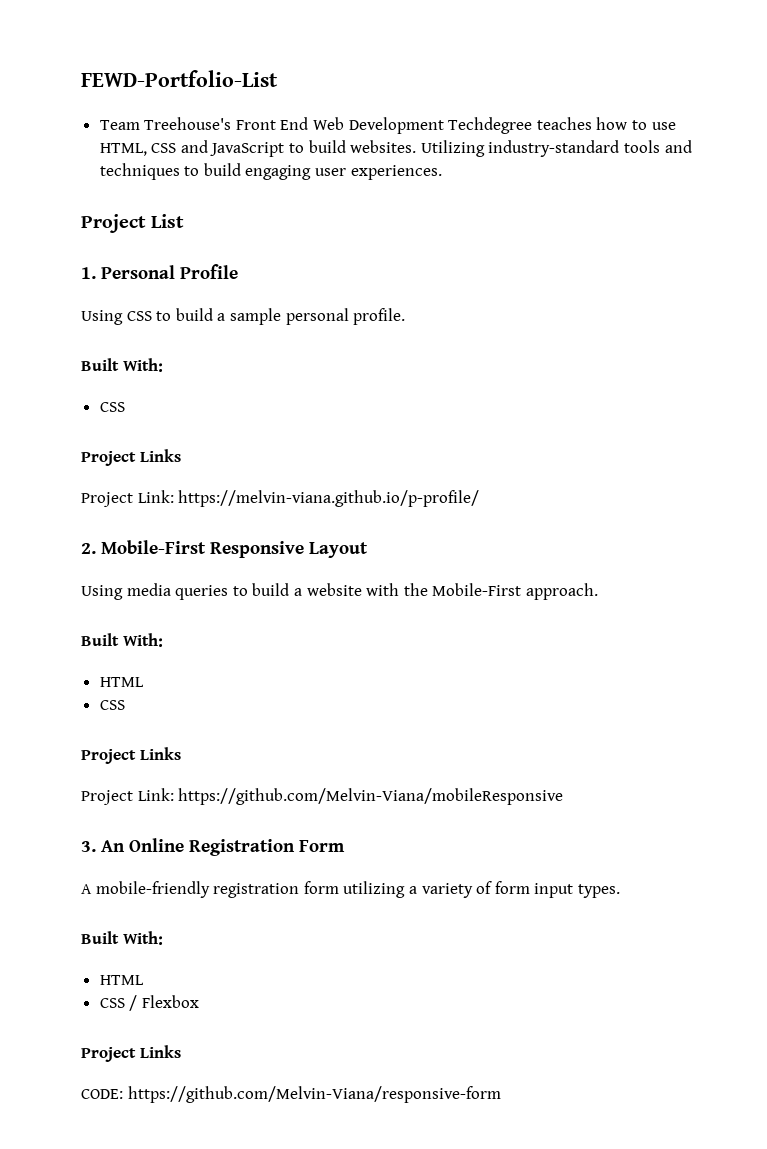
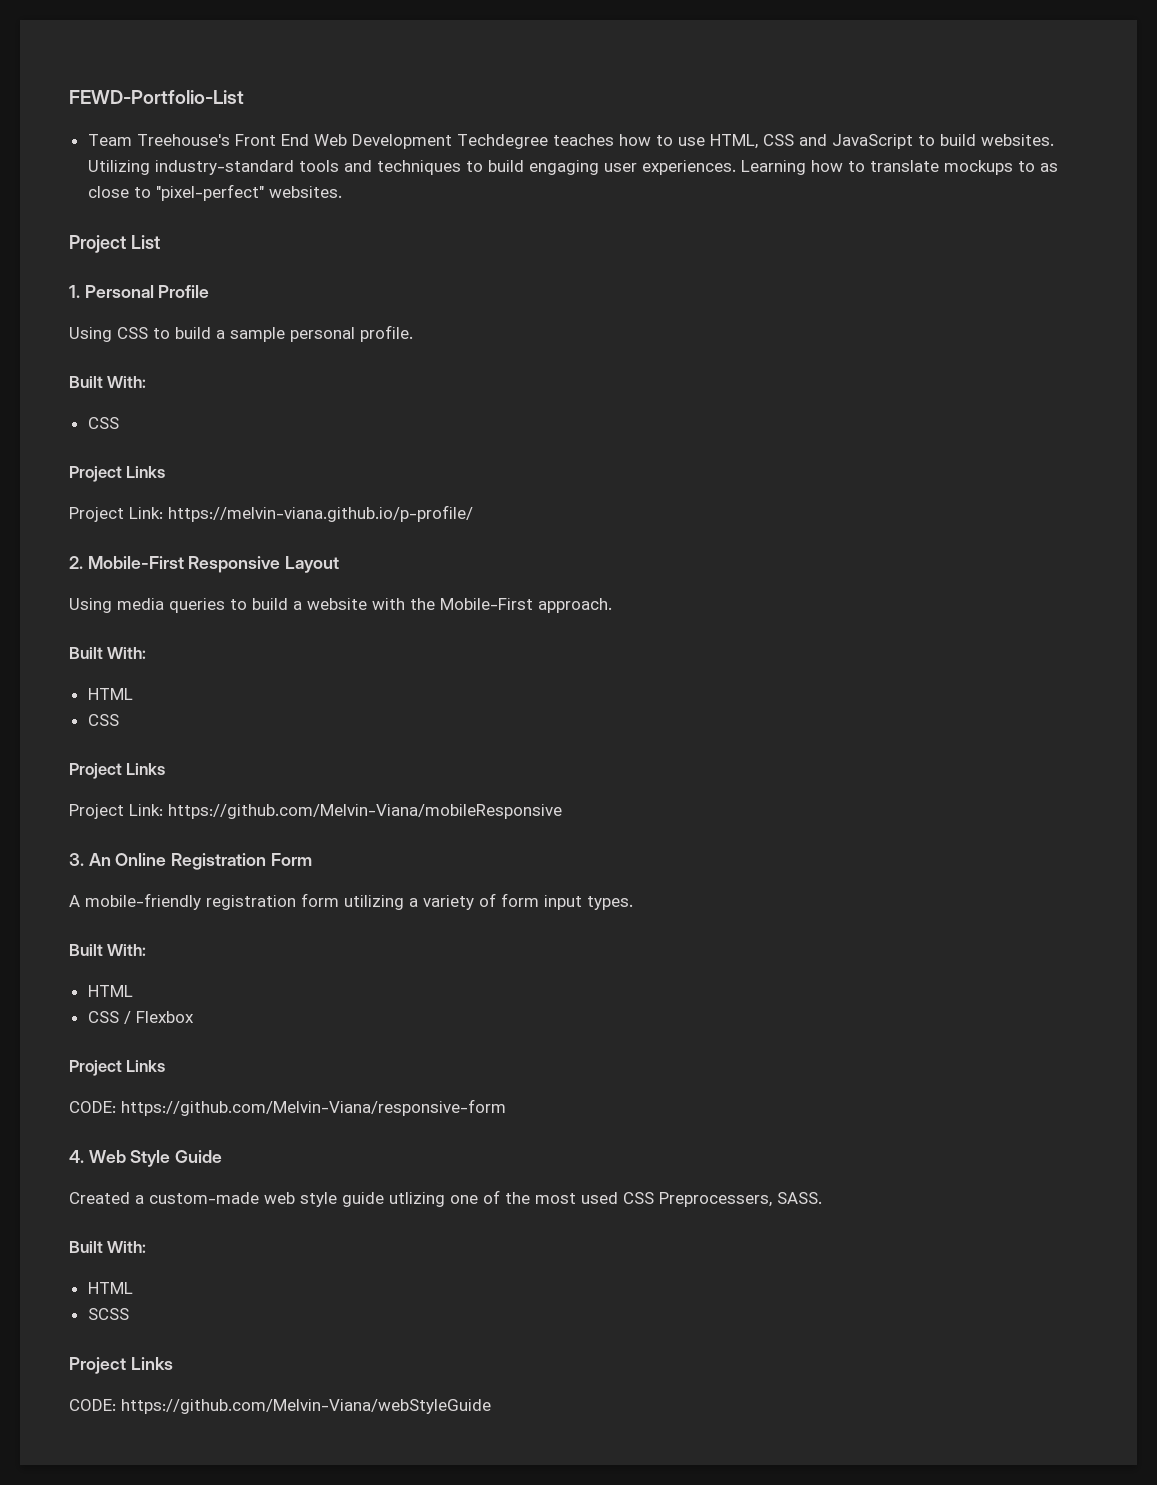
+ Learning how to translate mockups to as close to "pixel-perfect" websites.
+ 4. Web Style Guide
+ Created a custom-made web style guide utlizing one of the most used CSS Preprocessers, SASS.
+ Built With:
+ HTML
+ SCSS
+ Project Links
+ CODE: https://github.com/Melvin-Viana/webStyleGuide

